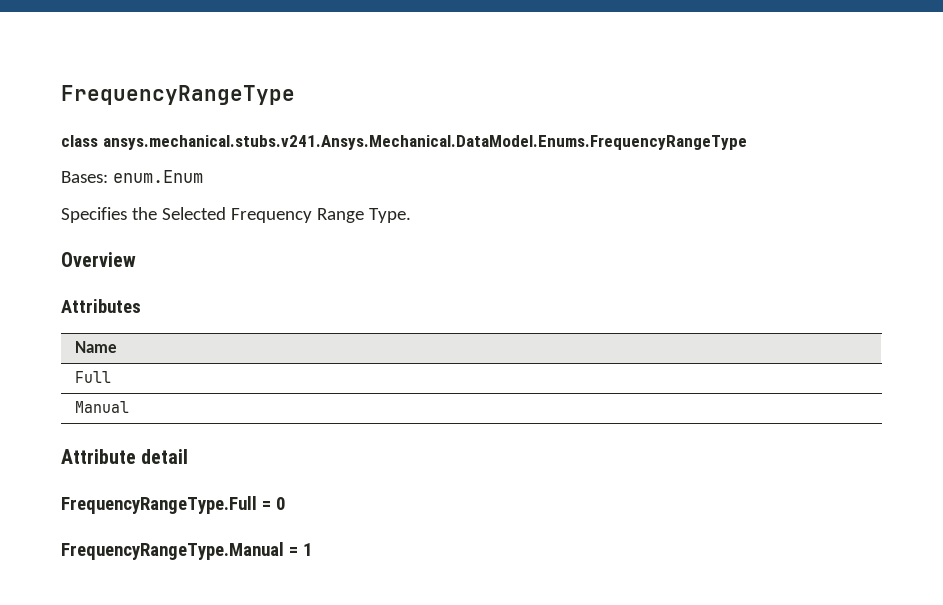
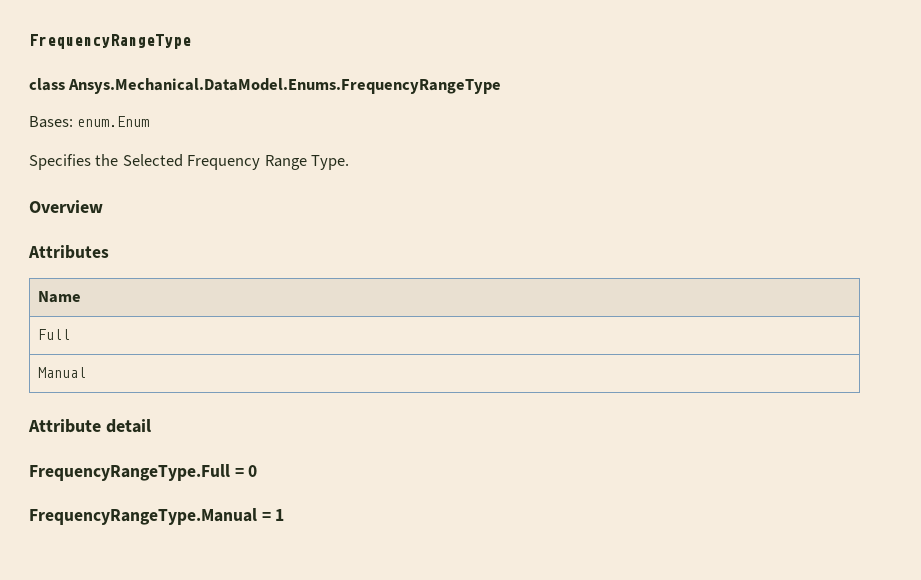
- class ansys.mechanical.stubs.v241.Ansys.Mechanical.DataModel.Enums.FrequencyRangeType
+ class Ansys.Mechanical.DataModel.Enums.FrequencyRangeType

